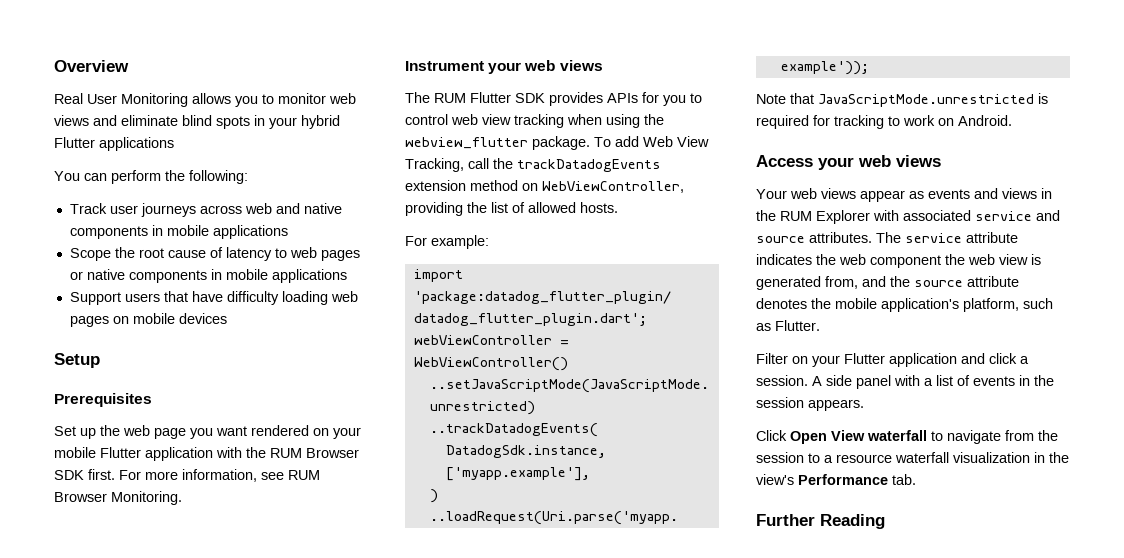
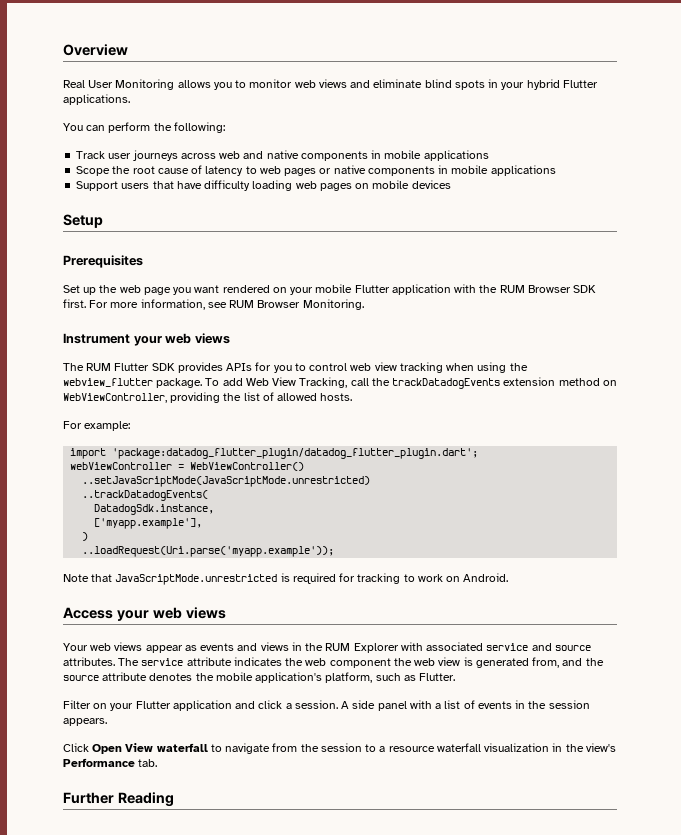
- Real User Monitoring allows you to monitor web views and eliminate blind spots in your hybrid Flutter applications
+ Real User Monitoring allows you to monitor web views and eliminate blind spots in your hybrid Flutter applications.

